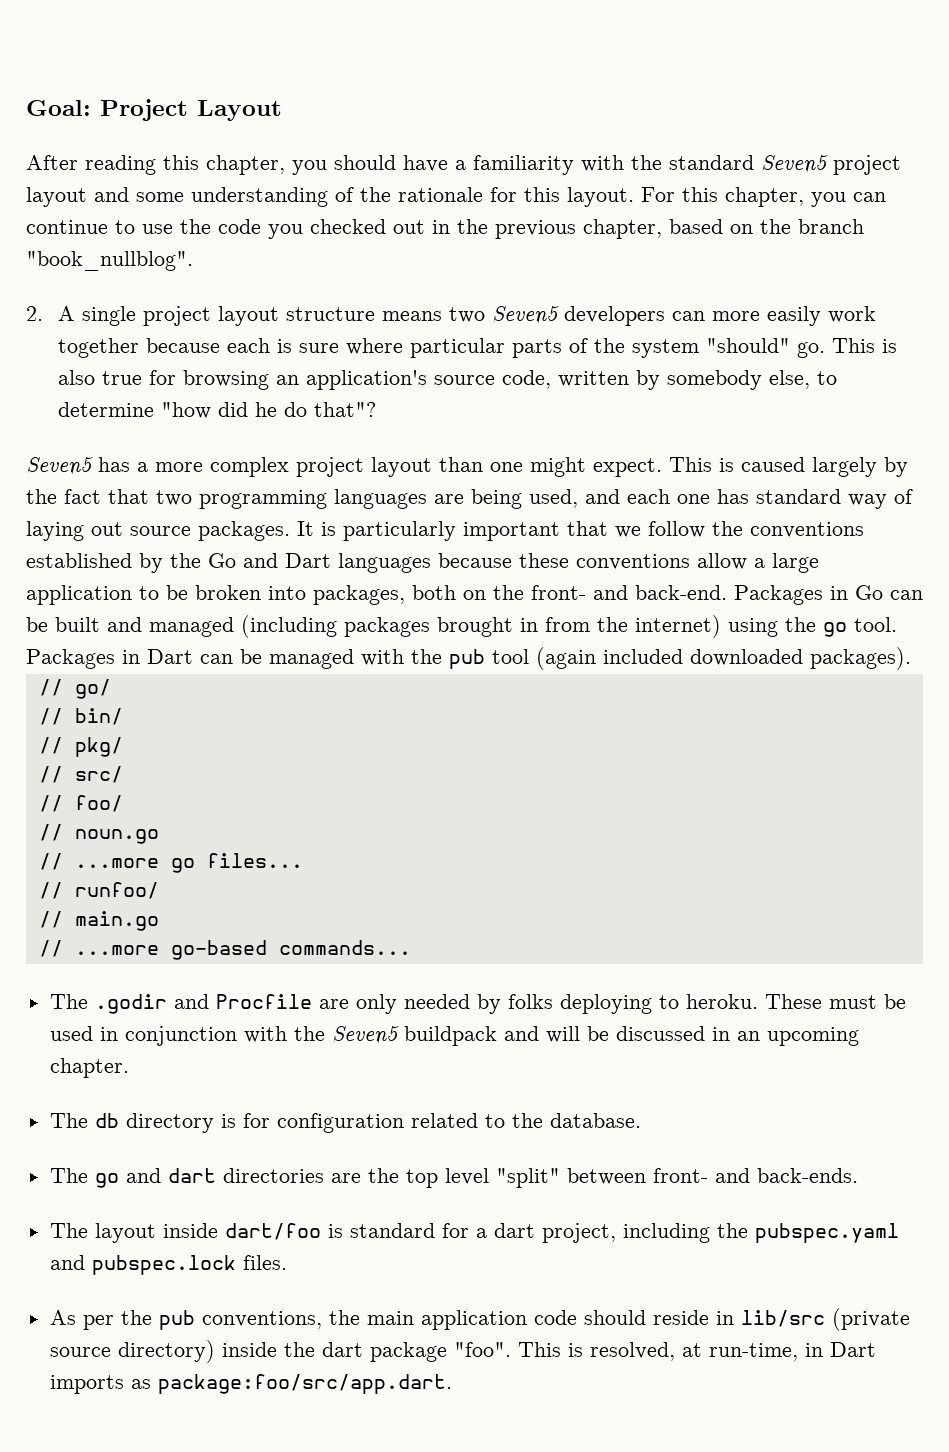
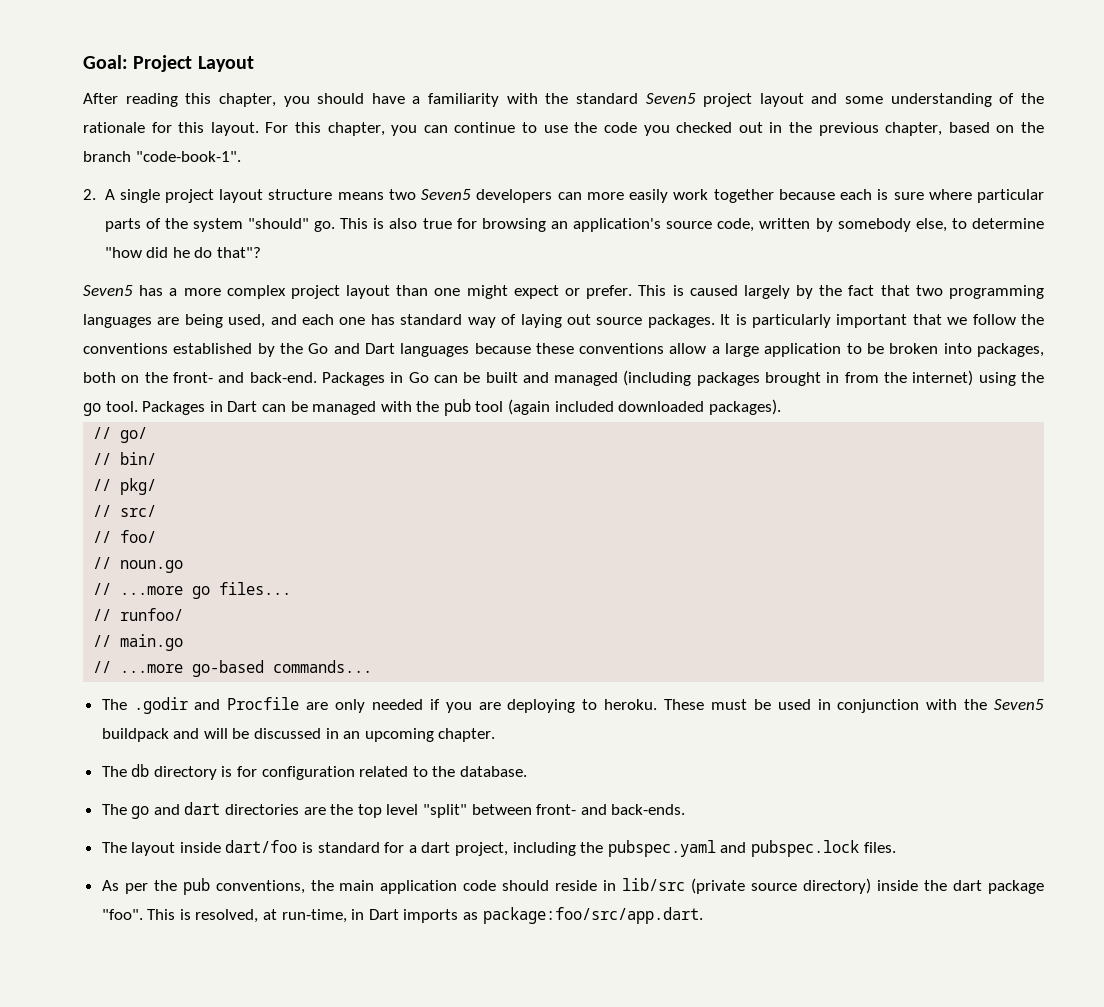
- For this chapter, you can continue to use the code you checked out in the previous chapter, based on the branch "book_nullblog".
+ For this chapter, you can continue to use the code you checked out in the previous chapter, based on the branch "code-book-1".
- Seven5 has a more complex project layout than one might expect.
+ Seven5 has a more complex project layout than one might expect or prefer.
- The .godir and Procfile are only needed by folks deploying to heroku.
+ The .godir and Procfile are only needed if you are deploying to heroku.

